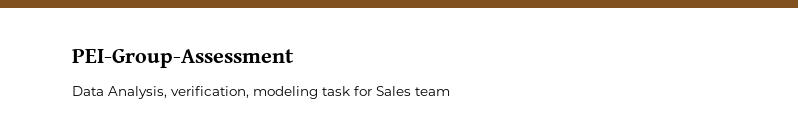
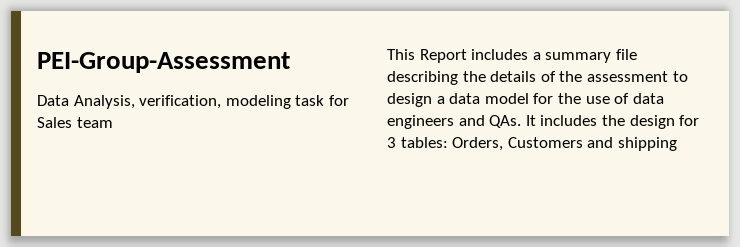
+ This Report includes a summary file describing the details of the assessment to design a data model for the use of data engineers and QAs. It includes the design for 3 tables: Orders, Customers and shipping

